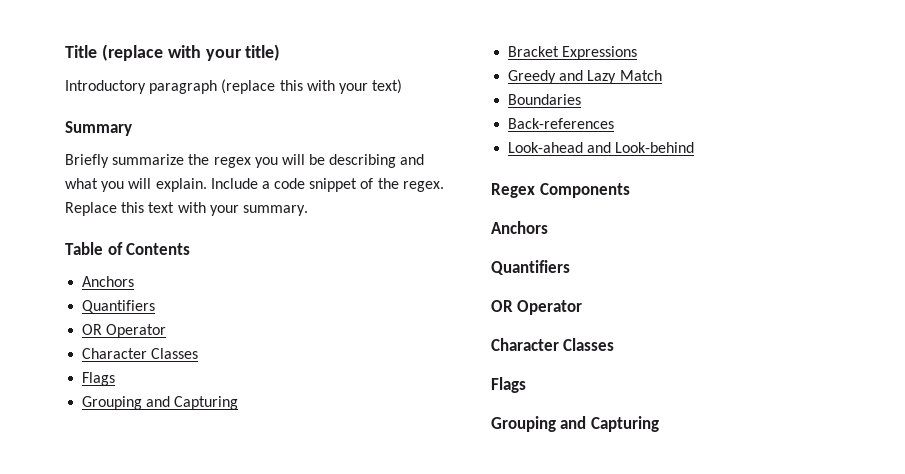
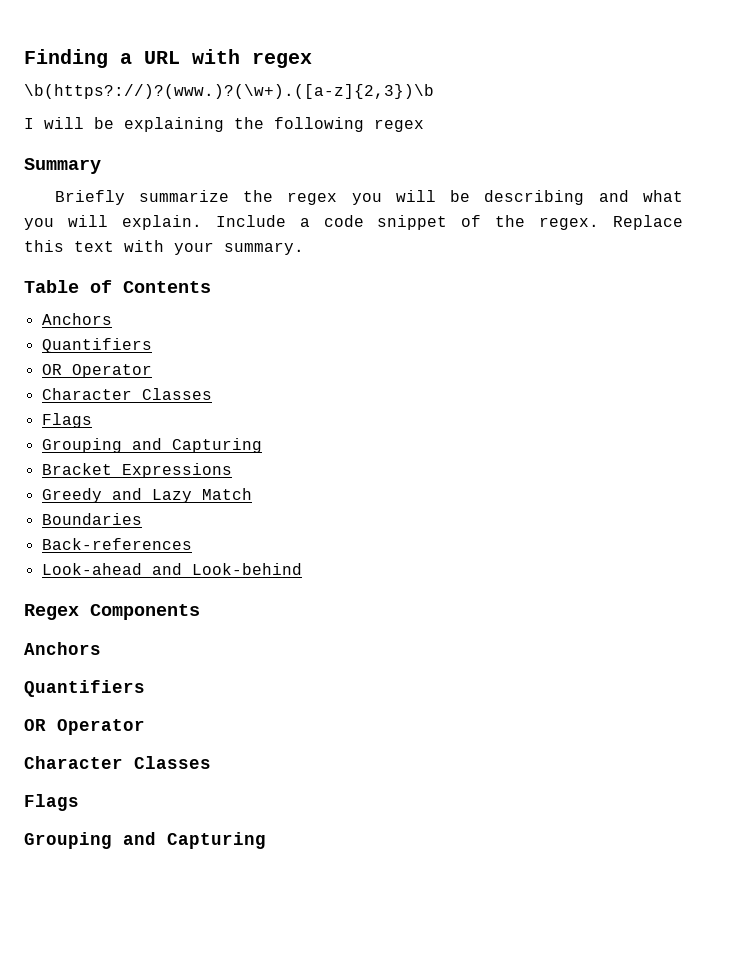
- Title (replace with your title)
- Introductory paragraph (replace this with your text)
+ Finding a URL with regex
+ \b(https?://)?(www.)?(\w+).([a-z]{2,3})\b
+ I will be explaining the following regex

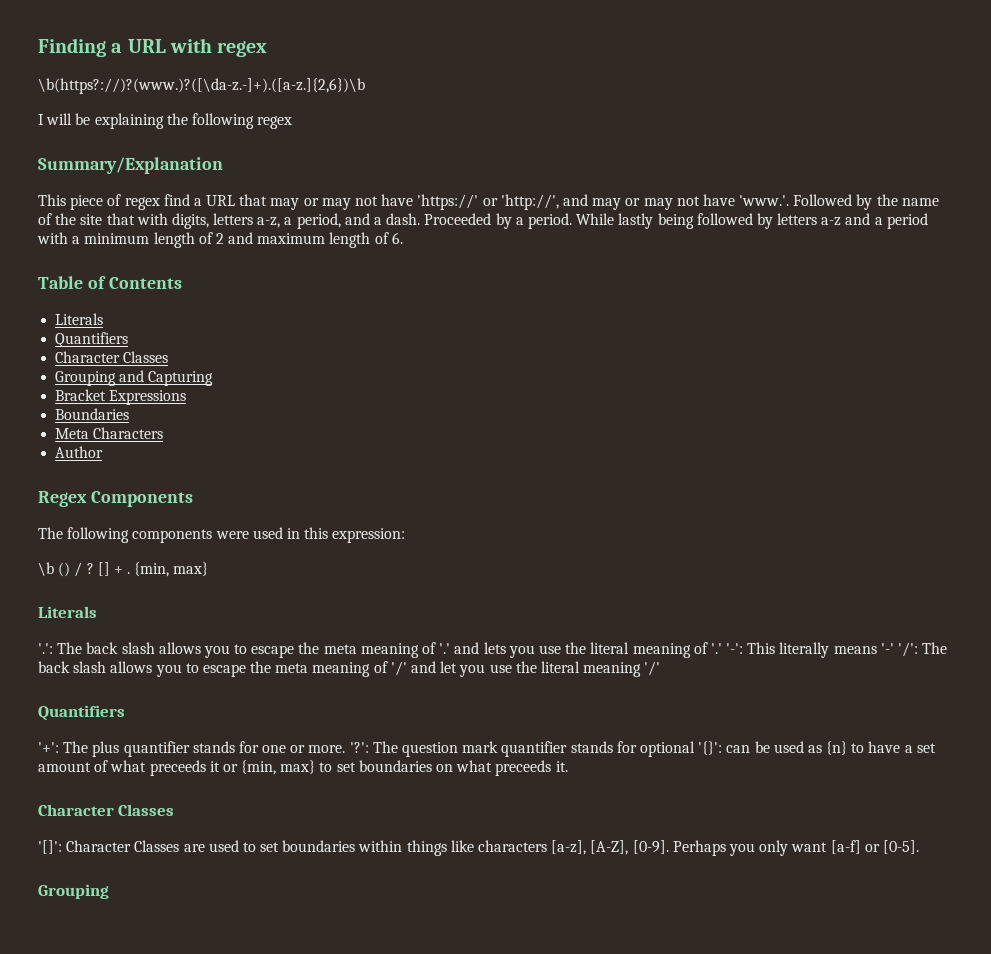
- \b(https?://)?(www.)?(\w+).([a-z]{2,3})\b
+ \b(https?://)?(www.)?([\da-z.-]+).([a-z.]{2,6})\b
- Summary
- Briefly summarize the regex you will be describing and what you will explain. Include a code snippet of the regex. Replace this text with your summary.
+ Summary/Explanation
+ This piece of regex find a URL that may or may not have 'https://' or 'http://', and may or may not have 'www.'. Followed by the name of the site that with digits, letters a-z, a period, and a dash. Proceeded by a period. While lastly being followed by letters a-z and a period with a minimum length of 2 and maximum length of 6.
  Table of Contents
- Anchors
+ Literals
  Quantifiers
- OR Operator
  Character Classes
- Flags
- Greedy and Lazy Match
  Boundaries
- Back-references
- Look-ahead and Look-behind
+ Meta Characters
+ Author
  Regex Components
- Anchors
+ The following components were used in this expression:
+ \b () / ? [] + . {min, max}
+ Literals
+ '.': The back slash allows you to escape the meta meaning of '.' and lets you use the literal meaning of '.' '-': This literally means '-' '/': The back slash allows you to escape the meta meaning of '/' and let you use the literal meaning '/'
  Quantifiers
- OR Operator
+ '+': The plus quantifier stands for one or more. '?': The question mark quantifier stands for optional '{}': can be used as {n} to have a set amount of what preceeds it or {min, max} to set boundaries on what preceeds it.
  Character Classes
- Flags
- Grouping and Capturing
+ '[]': Character Classes are used to set boundaries within things like characters [a-z], [A-Z], [0-9]. Perhaps you only want [a-f] or [0-5].
+ Grouping

